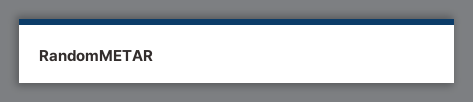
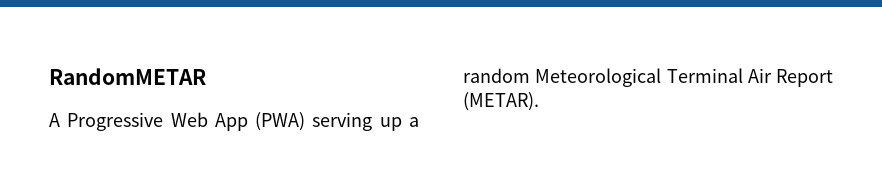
+ A Progressive Web App (PWA) serving up a random Meteorological Terminal Air Report (METAR).

